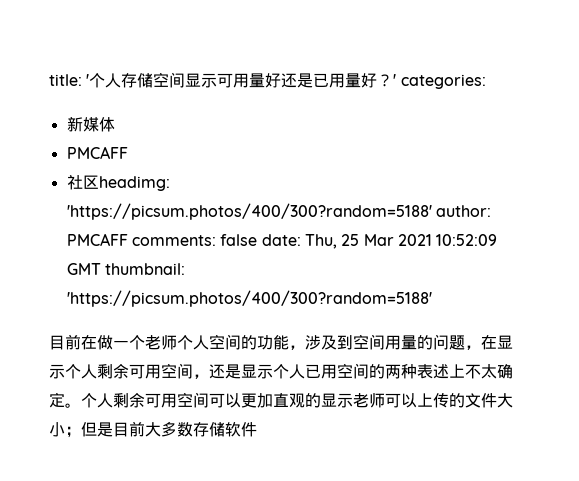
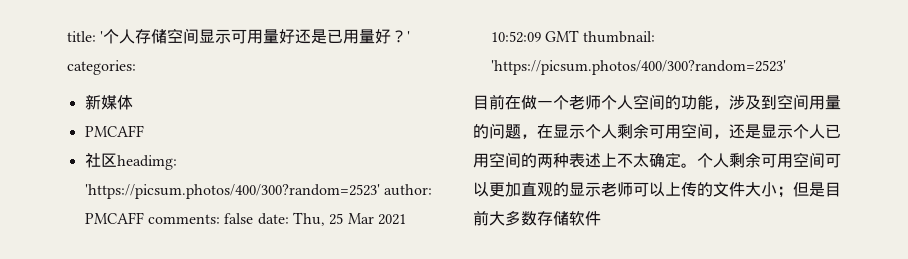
- 社区headimg: 'https://picsum.photos/400/300?random=5188' author: PMCAFF comments: false date: Thu, 25 Mar 2021 10:52:09 GMT thumbnail: 'https://picsum.photos/400/300?random=5188'
+ 社区headimg: 'https://picsum.photos/400/300?random=2523' author: PMCAFF comments: false date: Thu, 25 Mar 2021 10:52:09 GMT thumbnail: 'https://picsum.photos/400/300?random=2523'

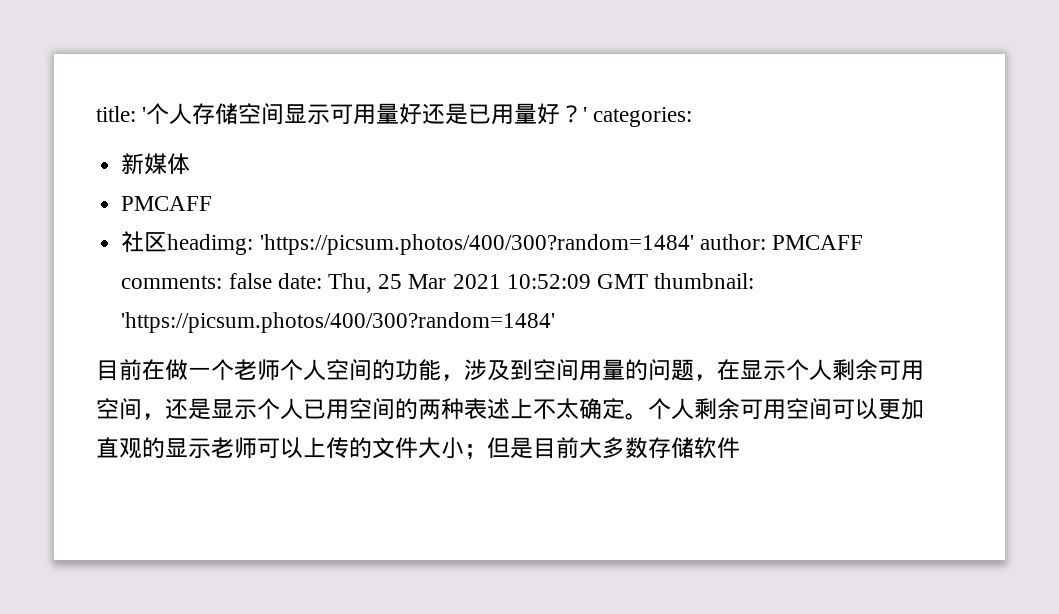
- 社区headimg: 'https://picsum.photos/400/300?random=2523' author: PMCAFF comments: false date: Thu, 25 Mar 2021 10:52:09 GMT thumbnail: 'https://picsum.photos/400/300?random=2523'
+ 社区headimg: 'https://picsum.photos/400/300?random=1484' author: PMCAFF comments: false date: Thu, 25 Mar 2021 10:52:09 GMT thumbnail: 'https://picsum.photos/400/300?random=1484'

